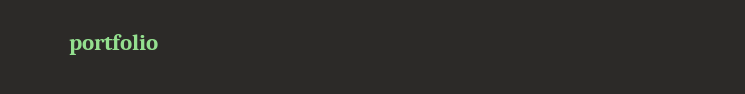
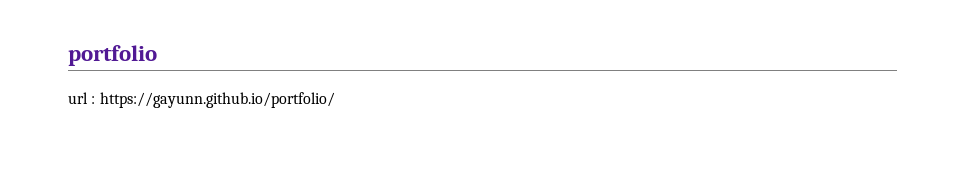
+ url : https://gayunn.github.io/portfolio/

